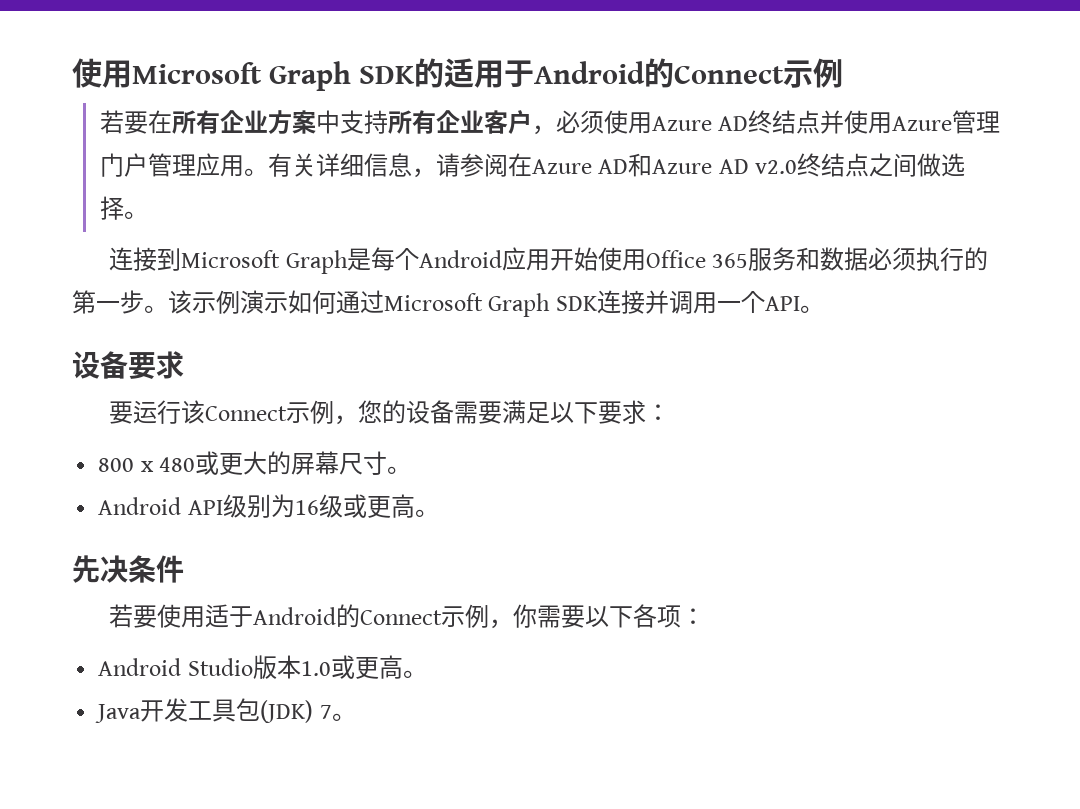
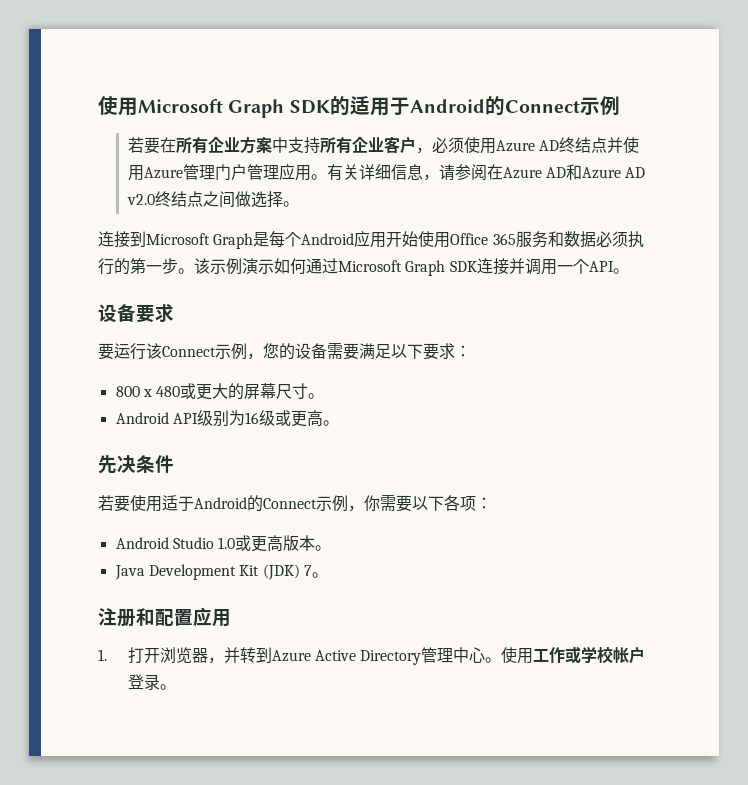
- Android Studio版本1.0或更高。
+ Android Studio 1.0或更高版本。
- Java开发工具包(JDK) 7。
+ Java Development Kit (JDK) 7。
+ 注册和配置应用
+ 1.打开浏览器，并转到Azure Active Directory管理中心。使用工作或学校帐户登录。

